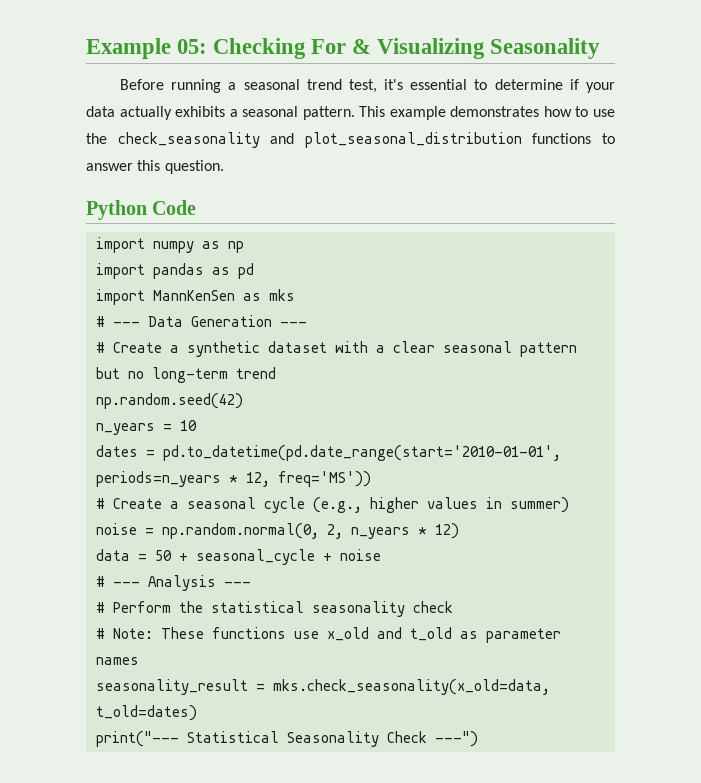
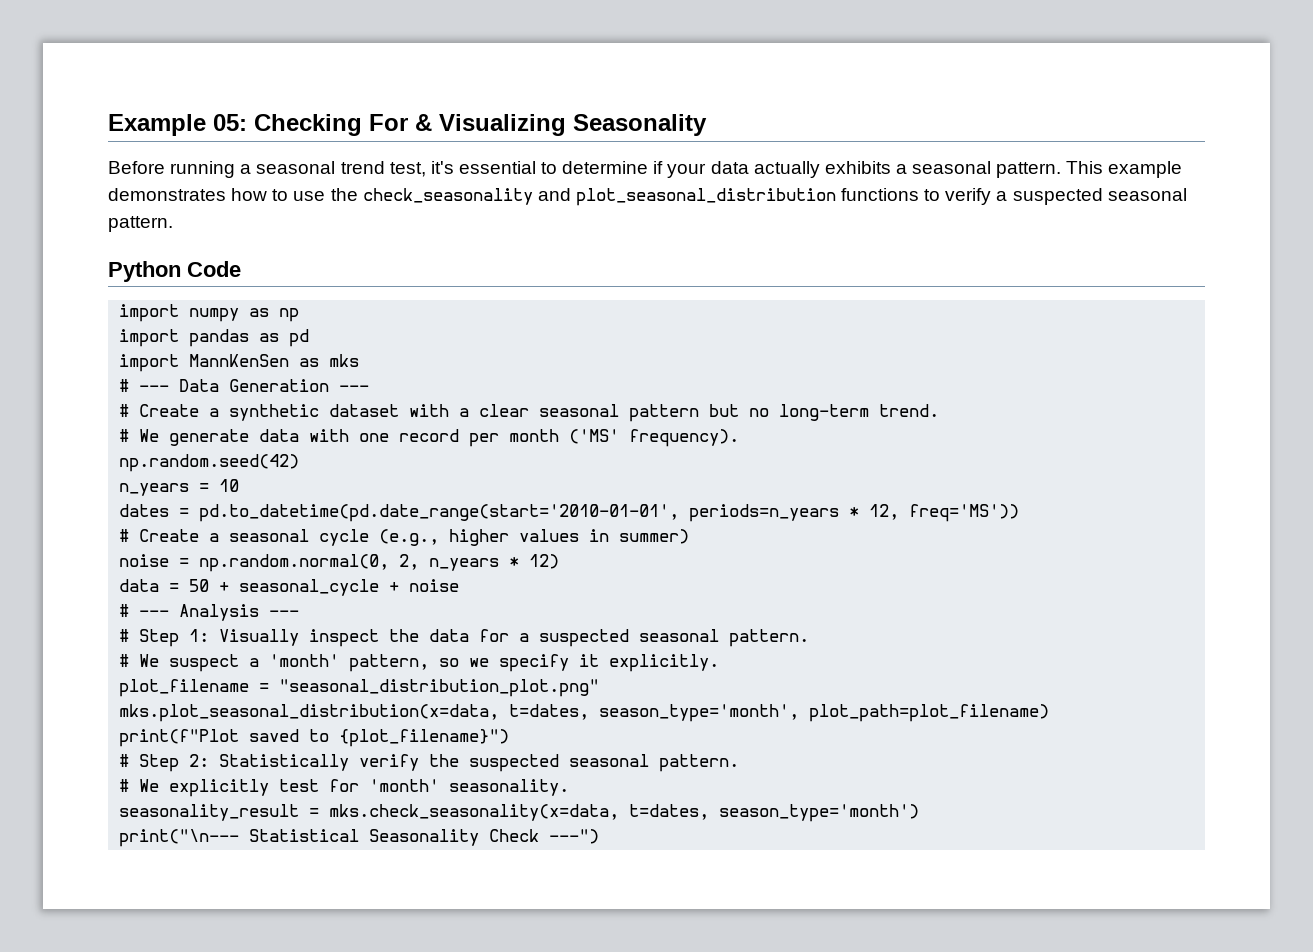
- This example demonstrates how to use the check_seasonality and plot_seasonal_distribution functions to answer this question.
+ This example demonstrates how to use the check_seasonality and plot_seasonal_distribution functions to verify a suspected seasonal pattern.
- # Create a synthetic dataset with a clear seasonal pattern but no long-term trend
+ # Create a synthetic dataset with a clear seasonal pattern but no long-term trend.
+ # We generate data with one record per month ('MS' frequency).
- # Perform the statistical seasonality check
- # Note: These functions use x_old and t_old as parameter names
- seasonality_result = mks.check_seasonality(x_old=data, t_old=dates)
- print("--- Statistical Seasonality Check ---")
+ # Step 1: Visually inspect the data for a suspected seasonal pattern.
+ # We suspect a 'month' pattern, so we specify it explicitly.
+ plot_filename = "seasonal_distribution_plot.png"
+ mks.plot_seasonal_distribution(x=data, t=dates, season_type='month', plot_path=plot_filename)
+ print(f"Plot saved to {plot_filename}")
+ # Step 2: Statistically verify the suspected seasonal pattern.
+ # We explicitly test for 'month' seasonality.
+ seasonality_result = mks.check_seasonality(x=data, t=dates, season_type='month')
+ print("\n--- Statistical Seasonality Check ---")

